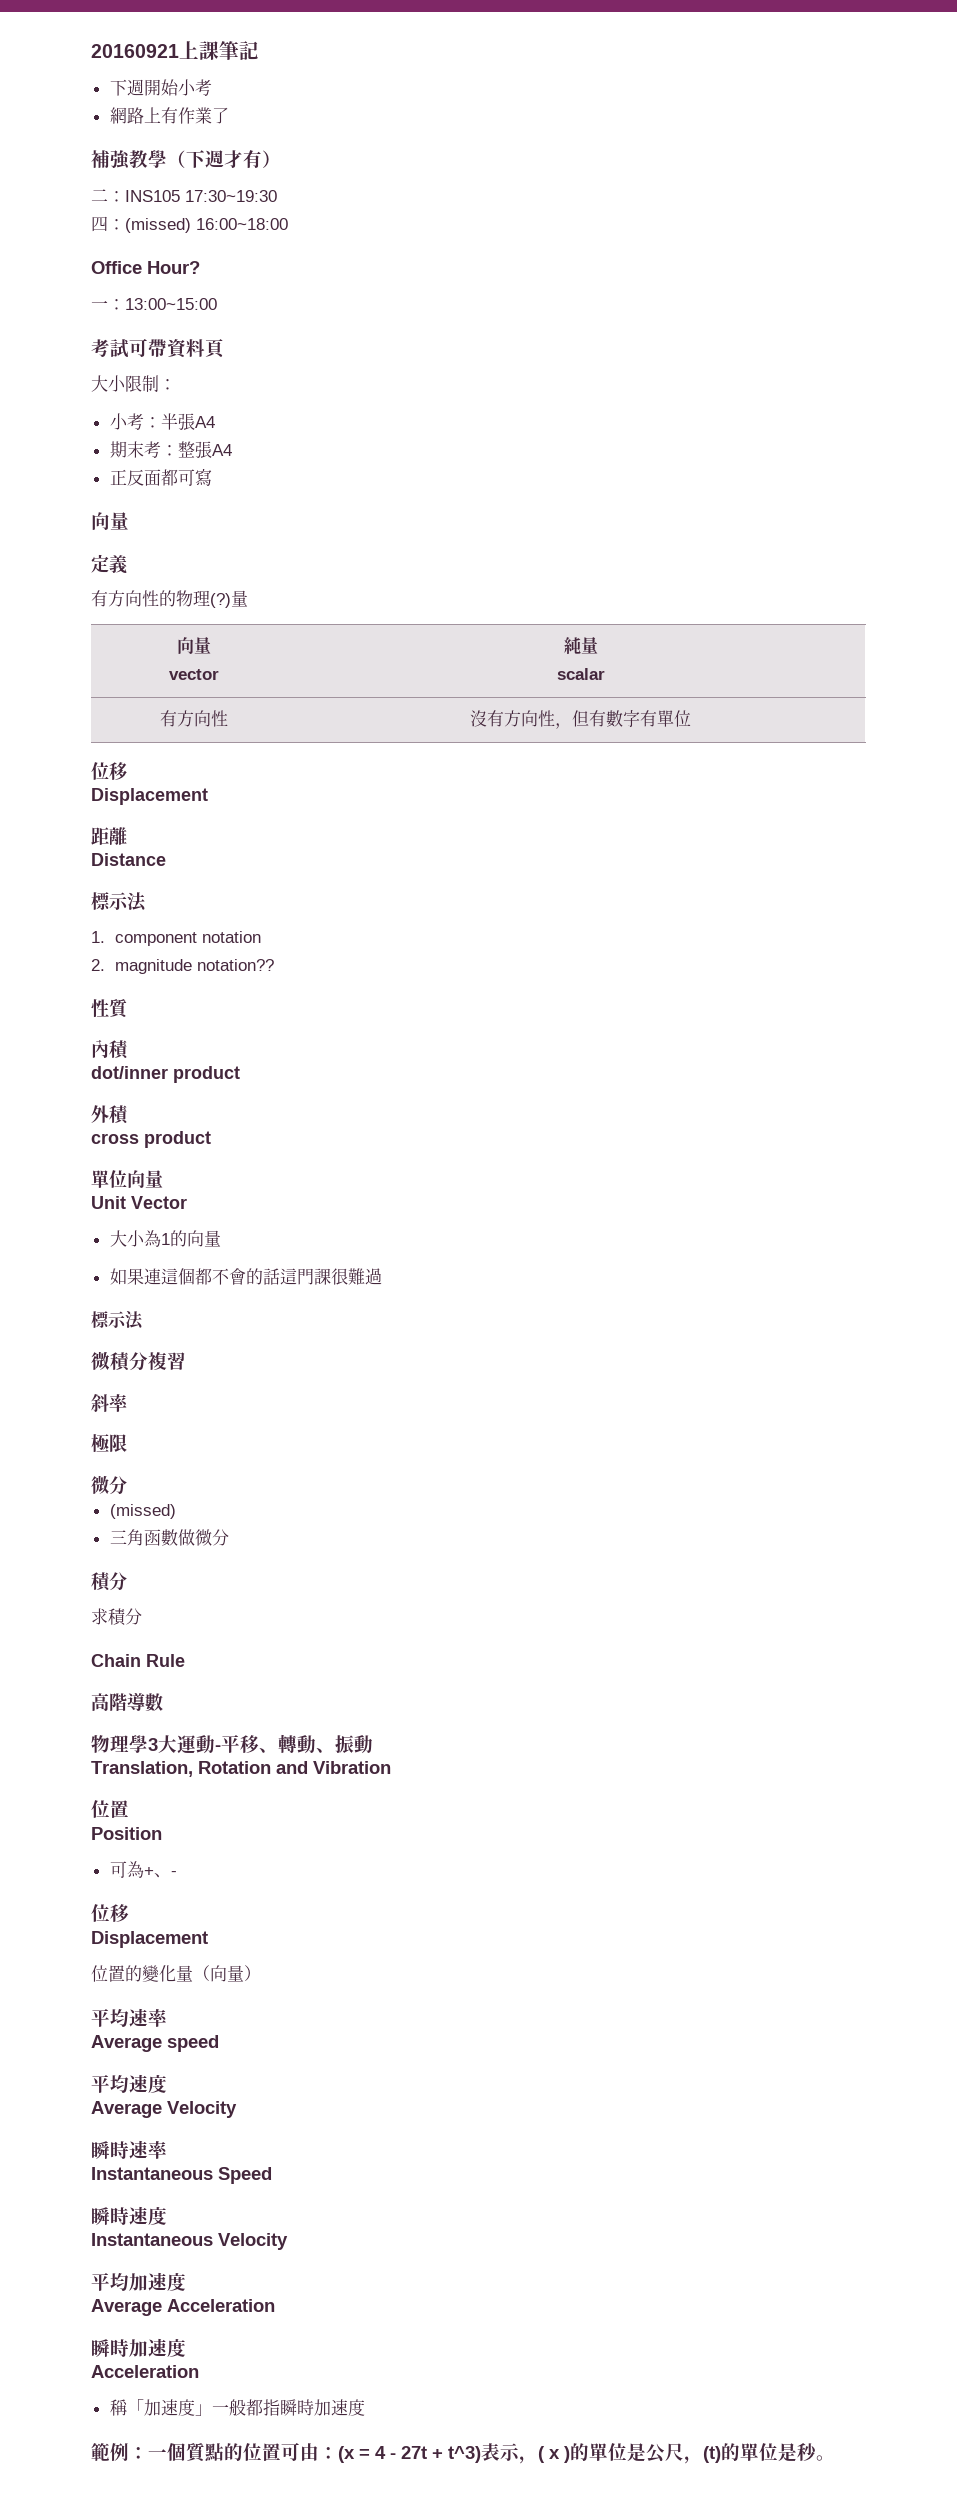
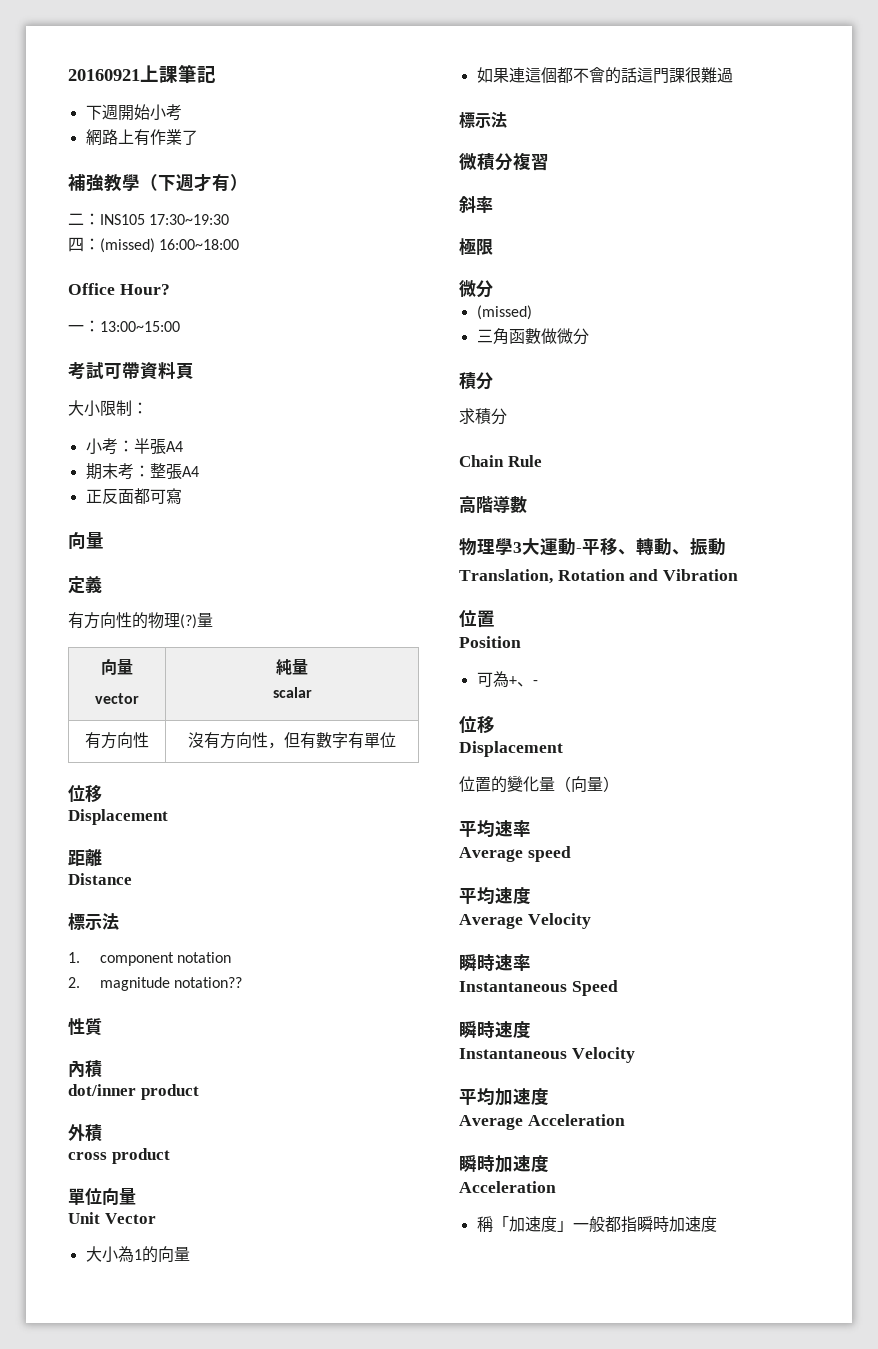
- 範例：一個質點的位置可由：(x = 4 - 27t + t^3)表示，( x )的單位是公尺，(t)的單位是秒。

